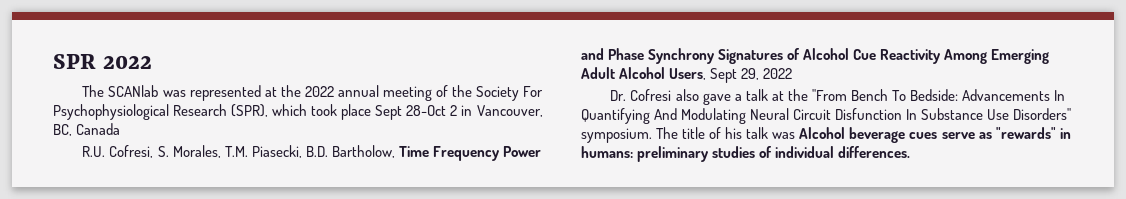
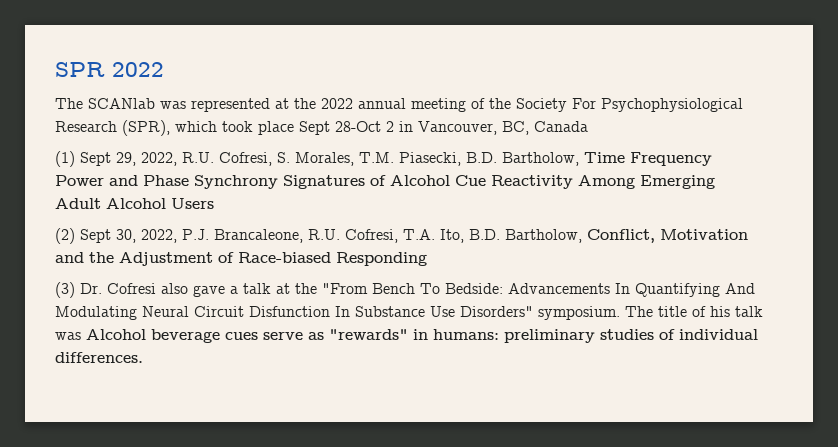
- R.U. Cofresi, S. Morales, T.M. Piasecki, B.D. Bartholow, Time Frequency Power and Phase Synchrony Signatures of Alcohol Cue Reactivity Among Emerging Adult Alcohol Users, Sept 29, 2022
- Dr. Cofresi also gave a talk at the "From Bench To Bedside: Advancements In Quantifying And Modulating Neural Circuit Disfunction In Substance Use Disorders" symposium.
+ (1) Sept 29, 2022, R.U. Cofresi, S. Morales, T.M. Piasecki, B.D. Bartholow, Time Frequency Power and Phase Synchrony Signatures of Alcohol Cue Reactivity Among Emerging Adult Alcohol Users
+ (2) Sept 30, 2022, P.J. Brancaleone, R.U. Cofresi, T.A. Ito, B.D. Bartholow, Conflict, Motivation and the Adjustment of Race-biased Responding
+ (3) Dr. Cofresi also gave a talk at the "From Bench To Bedside: Advancements In Quantifying And Modulating Neural Circuit Disfunction In Substance Use Disorders" symposium.

